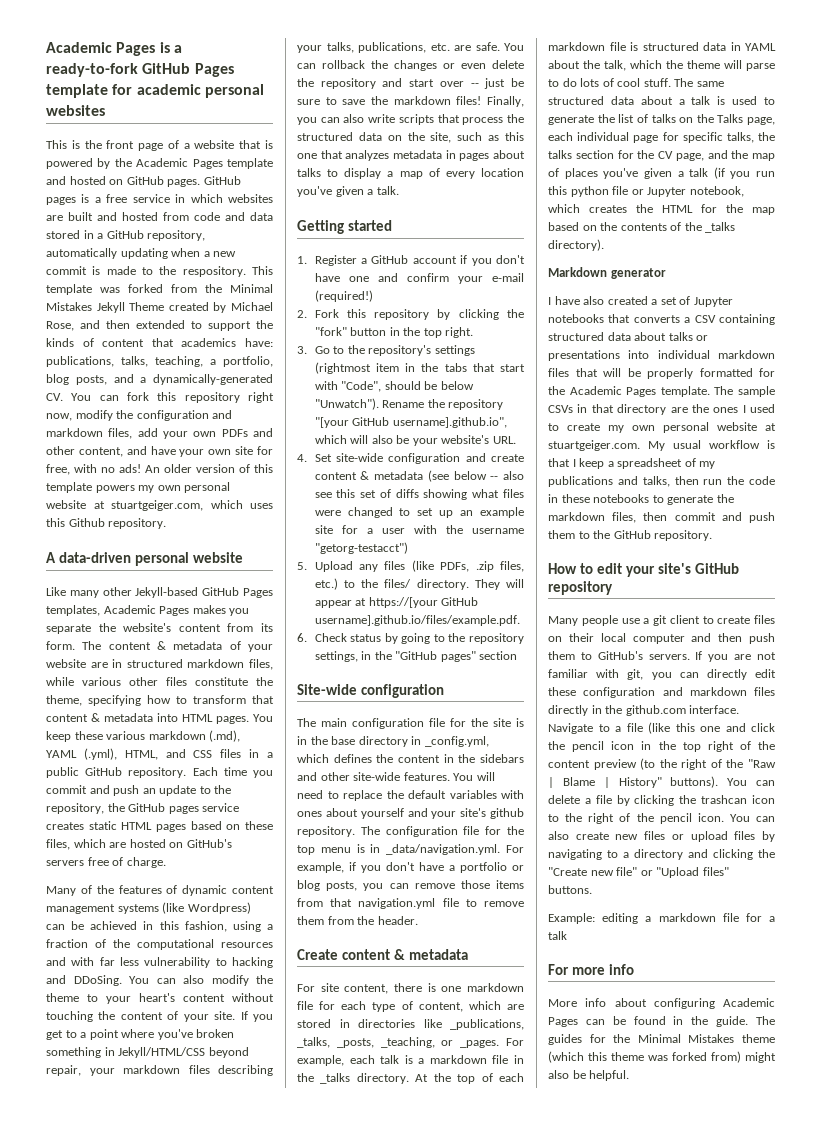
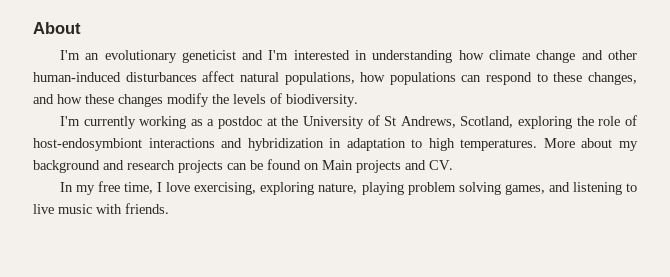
- Academic Pages is a ready-to-fork GitHub Pages template for academic personal websites
- This is the front page of a website that is powered by the Academic Pages template and hosted on GitHub pages. GitHub pages is a free service in which websites are built and hosted from code and data stored in a GitHub repository, automatically updating when a new commit is made to the respository. This template was forked from the Minimal Mistakes Jekyll Theme created by Michael Rose, and then extended to support the kinds of content that academics have: publications, talks, teaching, a portfolio, blog posts, and a dynamically-generated CV. You can fork this repository right now, modify the configuration and markdown files, add your own PDFs and other content, and have your own site for free, with no ads! An older version of this template powers my own personal website at stuartgeiger.com, which uses this Github repository.
- A data-driven personal website
- Like many other Jekyll-based GitHub Pages templates, Academic Pages makes you separate the website's content from its form. The content & metadata of your website are in structured markdown files, while various other files constitute the theme, specifying how to transform that content & metadata into HTML pages. You keep these various markdown (.md), YAML (.yml), HTML, and CSS files in a public GitHub repository. Each time you commit and push an update to the repository, the GitHub pages service creates static HTML pages based on these files, which are hosted on GitHub's servers free of charge.
- Many of the features of dynamic content management systems (like Wordpress) can be achieved in this fashion, using a fraction of the computational resources and with far less vulnerability to hacking and DDoSing. You can also modify the theme to your heart's content without touching the content of your site. If you get to a point where you've broken something in Jekyll/HTML/CSS beyond repair, your markdown files describing your talks, publications, etc. are safe. You can rollback the changes or even delete the repository and start over -- just be sure to save the markdown files! Finally, you can also write scripts that process the structured data on the site, such as this one that analyzes metadata in pages about talks to display a map of every location you've given a talk.
- Getting started
- 1. Register a GitHub account if you don't have one and confirm your e-mail (required!)
- 2. Fork this repository by clicking the "fork" button in the top right.
- 3. Go to the repository's settings (rightmost item in the tabs that start with "Code", should be below "Unwatch"). Rename the repository "[your GitHub username].github.io", which will also be your website's URL.
- 4. Set site-wide configuration and create content & metadata (see below -- also see this set of diffs showing what files were changed to set up an example site for a user with the username "getorg-testacct")
- 5. Upload any files (like PDFs, .zip files, etc.) to the files/ directory. They will appear at https://[your GitHub username].github.io/files/example.pdf.
- 6. Check status by going to the repository settings, in the "GitHub pages" section
- Site-wide configuration
- The main configuration file for the site is in the base directory in _config.yml, which defines the content in the sidebars and other site-wide features. You will need to replace the default variables with ones about yourself and your site's github repository. The configuration file for the top menu is in _data/navigation.yml. For example, if you don't have a portfolio or blog posts, you can remove those items from that navigation.yml file to remove them from the header.
- Create content & metadata
- For site content, there is one markdown file for each type of content, which are stored in directories like _publications, _talks, _posts, _teaching, or _pages. For example, each talk is a markdown file in the _talks directory. At the top of each markdown file is structured data in YAML about the talk, which the theme will parse to do lots of cool stuff. The same structured data about a talk is used to generate the list of talks on the Talks page, each individual page for specific talks, the talks section for the CV page, and the map of places you've given a talk (if you run this python file or Jupyter notebook, which creates the HTML for the map based on the contents of the _talks directory).
- Markdown generator
- I have also created a set of Jupyter notebooks that converts a CSV containing structured data about talks or presentations into individual markdown files that will be properly formatted for the Academic Pages template. The sample CSVs in that directory are the ones I used to create my own personal website at stuartgeiger.com. My usual workflow is that I keep a spreadsheet of my publications and talks, then run the code in these notebooks to generate the markdown files, then commit and push them to the GitHub repository.
- How to edit your site's GitHub repository
- Many people use a git client to create files on their local computer and then push them to GitHub's servers. If you are not familiar with git, you can directly edit these configuration and markdown files directly in the github.com interface. Navigate to a file (like this one and click the pencil icon in the top right of the content preview (to the right of the "Raw | Blame | History" buttons). You can delete a file by clicking the trashcan icon to the right of the pencil icon. You can also create new files or upload files by navigating to a directory and clicking the "Create new file" or "Upload files" buttons.
- Example: editing a markdown file for a talk
- For more info
- More info about configuring Academic Pages can be found in the guide. The guides for the Minimal Mistakes theme (which this theme was forked from) might also be helpful.
+ About
+ I'm an evolutionary geneticist and I'm interested in understanding how climate change and other human-induced disturbances affect natural populations, how populations can respond to these changes, and how these changes modify the levels of biodiversity.
+ I'm currently working as a postdoc at the University of St Andrews, Scotland, exploring the role of host-endosymbiont interactions and hybridization in adaptation to high temperatures. More about my background and research projects can be found on Main projects and CV.
+ In my free time, I love exercising, exploring nature, playing problem solving games, and listening to live music with friends.

